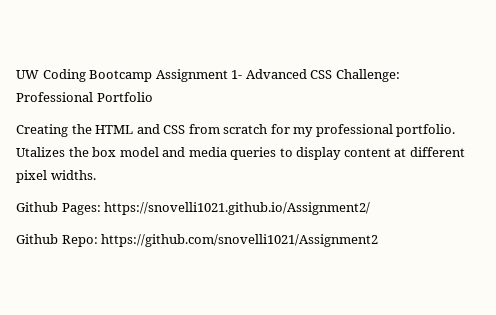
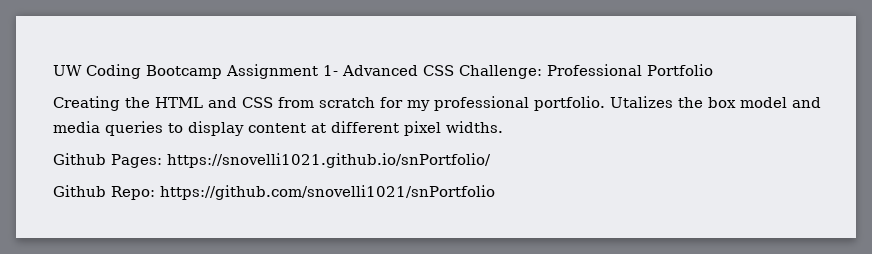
- Github Pages: https://snovelli1021.github.io/Assignment2/
+ Github Pages: https://snovelli1021.github.io/snPortfolio/
- Github Repo: https://github.com/snovelli1021/Assignment2
+ Github Repo: https://github.com/snovelli1021/snPortfolio

